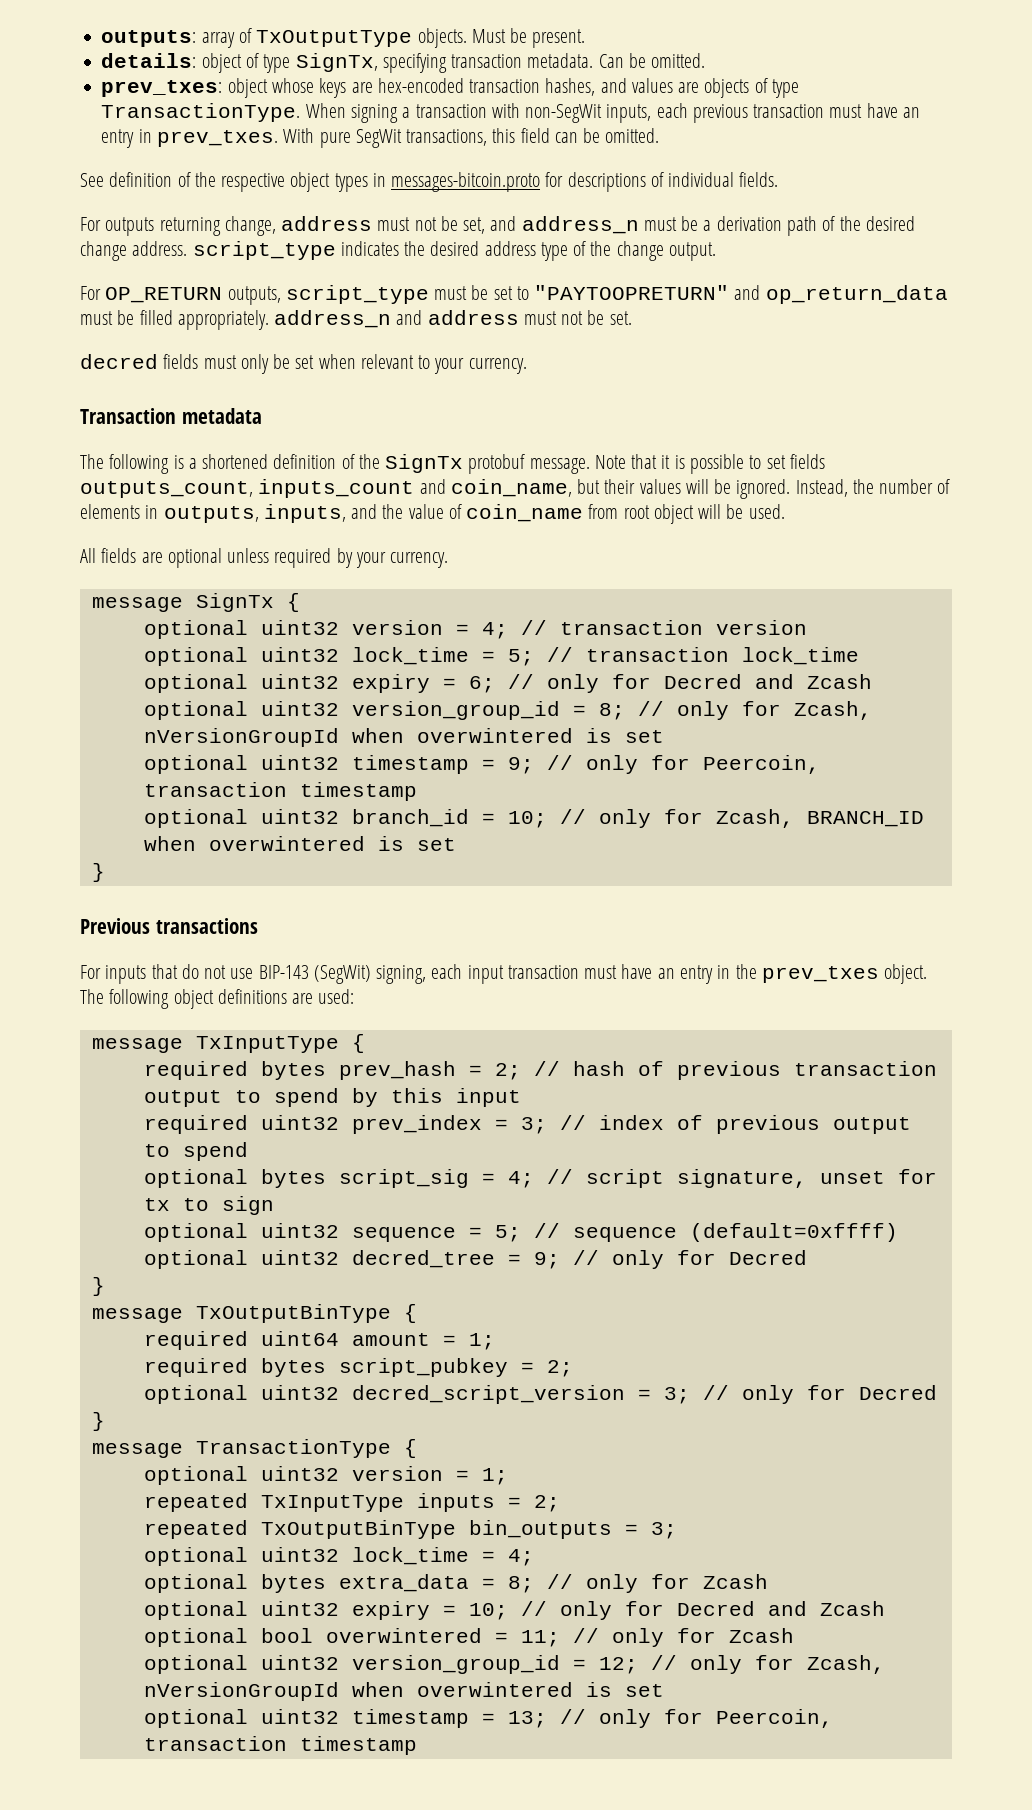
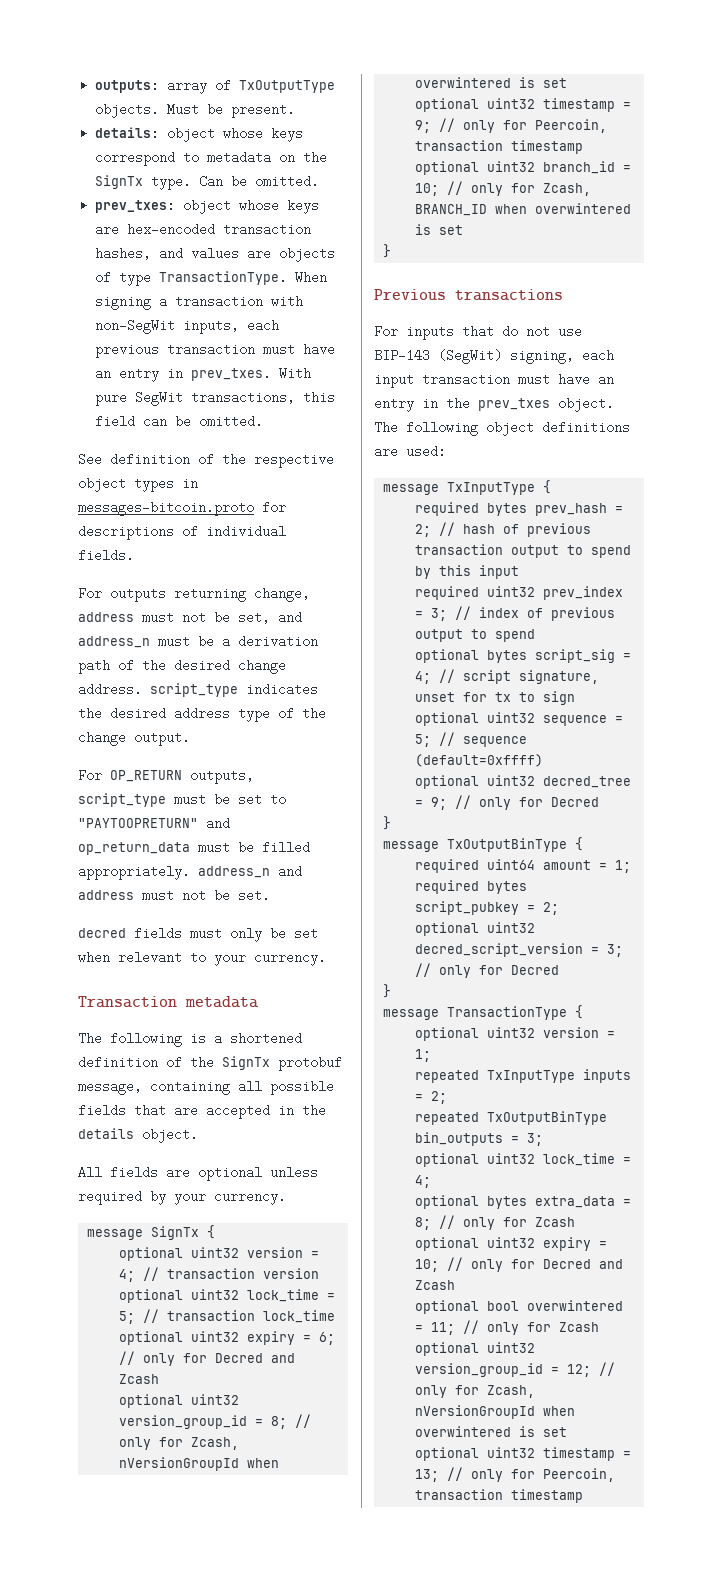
- details: object of type SignTx, specifying transaction metadata.
+ details: object whose keys correspond to metadata on the SignTx type.
- The following is a shortened definition of the SignTx protobuf message. Note that it is possible to set fields outputs_count, inputs_count and coin_name, but their values will be ignored. Instead, the number of elements in outputs, inputs, and the value of coin_name from root object will be used.
+ The following is a shortened definition of the SignTx protobuf message, containing all possible fields that are accepted in the details object.

